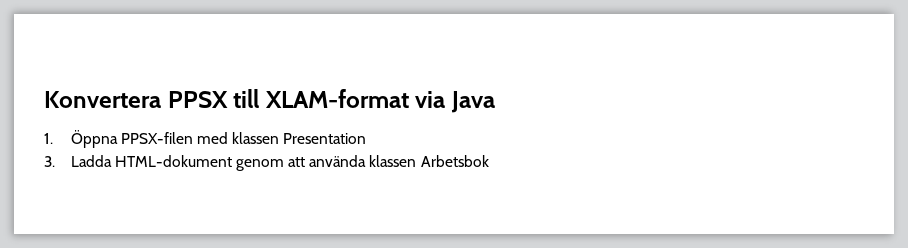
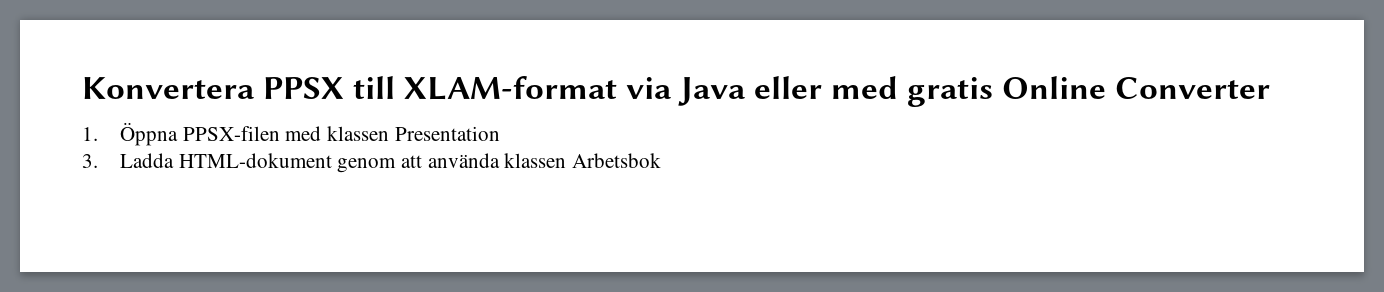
- Konvertera PPSX till XLAM-format via Java
+ Konvertera PPSX till XLAM-format via Java eller med gratis Online Converter

